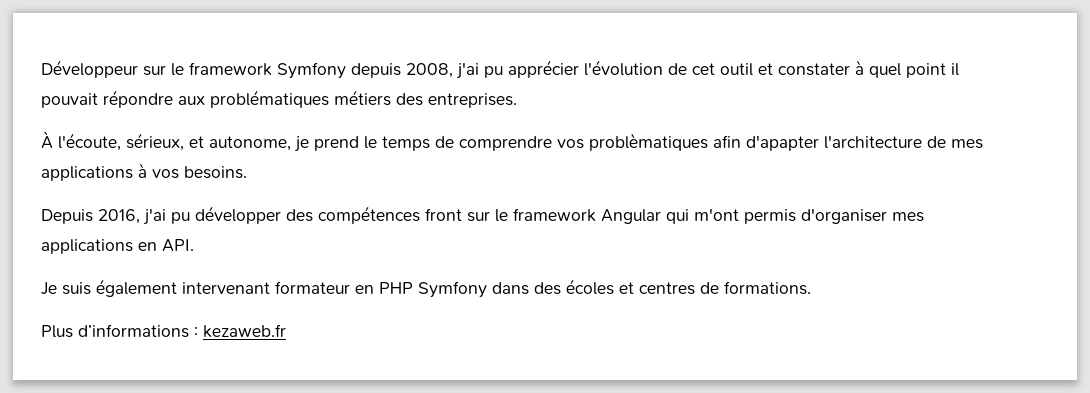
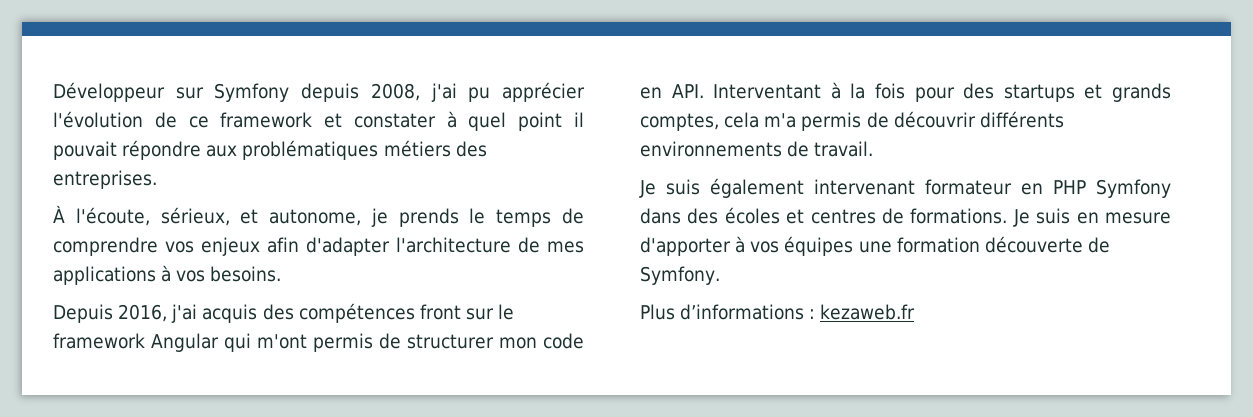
- Développeur sur le framework Symfony depuis 2008, j'ai pu apprécier l'évolution de cet outil et constater à quel point il pouvait répondre aux problématiques métiers des entreprises.
+ Développeur sur Symfony depuis 2008, j'ai pu apprécier l'évolution de ce framework et constater à quel point il pouvait répondre aux problématiques métiers des entreprises.
- À l'écoute, sérieux, et autonome, je prend le temps de comprendre vos problèmatiques afin d'apapter l'architecture de mes applications à vos besoins.
+ À l'écoute, sérieux, et autonome, je prends le temps de comprendre vos enjeux afin d'adapter l'architecture de mes applications à vos besoins.
- Depuis 2016, j'ai pu développer des compétences front sur le framework Angular qui m'ont permis d'organiser mes applications en API.
+ Depuis 2016, j'ai acquis des compétences front sur le framework Angular qui m'ont permis de structurer mon code en API. Interventant à la fois pour des startups et grands comptes, cela m'a permis de découvrir différents environnements de travail.
+ Je suis en mesure d'apporter à vos équipes une formation découverte de Symfony.

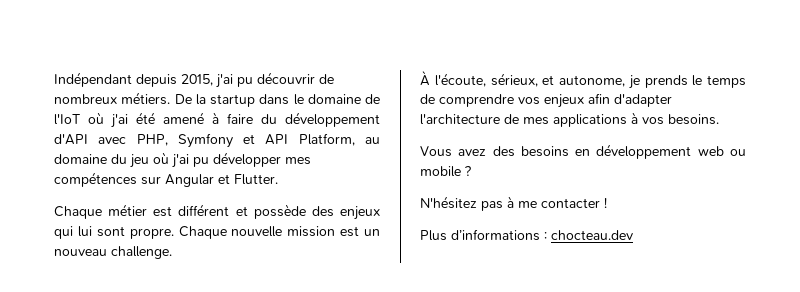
- Développeur sur Symfony depuis 2008, j'ai pu apprécier l'évolution de ce framework et constater à quel point il pouvait répondre aux problématiques métiers des entreprises.
+ Indépendant depuis 2015, j'ai pu découvrir de nombreux métiers. De la startup dans le domaine de l'IoT où j'ai été amené à faire du développement d'API avec PHP, Symfony et API Platform, au domaine du jeu où j'ai pu développer mes compétences sur Angular et Flutter.
+ Chaque métier est différent et possède des enjeux qui lui sont propre. Chaque nouvelle mission est un nouveau challenge.
- Depuis 2016, j'ai acquis des compétences front sur le framework Angular qui m'ont permis de structurer mon code en API. Interventant à la fois pour des startups et grands comptes, cela m'a permis de découvrir différents environnements de travail.
- Je suis également intervenant formateur en PHP Symfony dans des écoles et centres de formations. Je suis en mesure d'apporter à vos équipes une formation découverte de Symfony.
+ Vous avez des besoins en développement web ou mobile ?
+ N'hésitez pas à me contacter !
- Plus d’informations : kezaweb.fr
+ Plus d’informations : chocteau.dev

